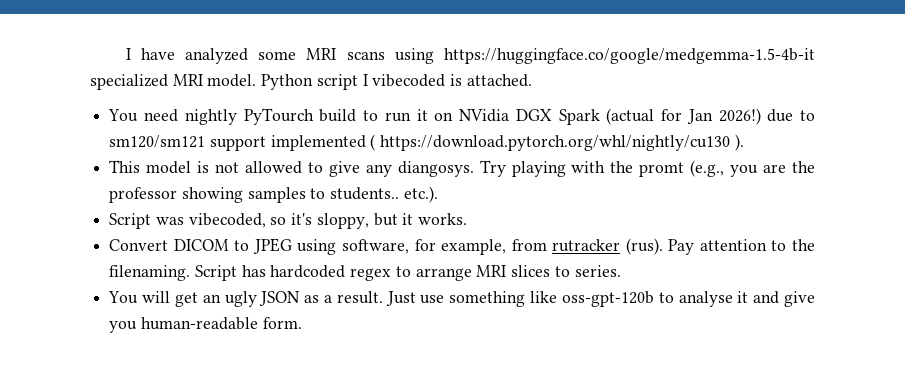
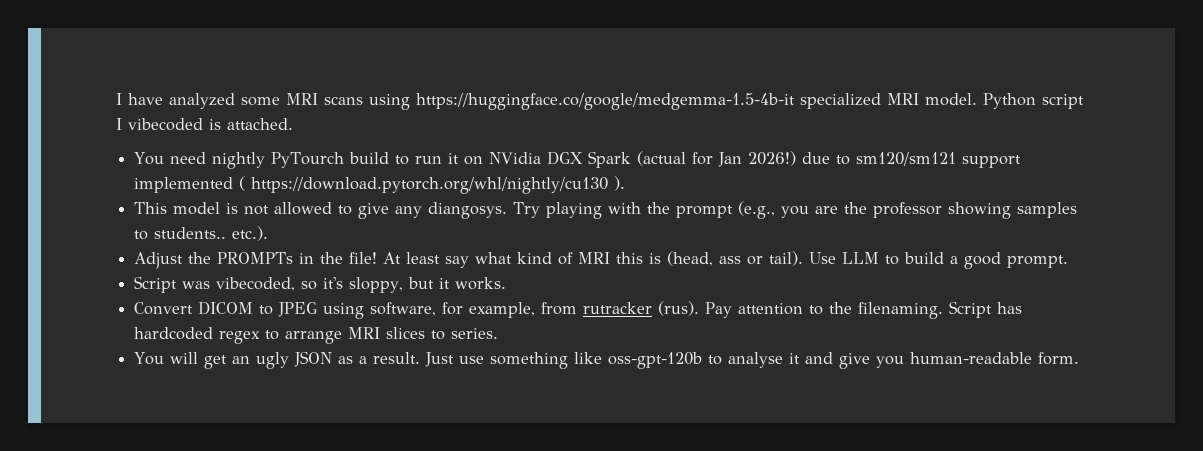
- Try playing with the promt (e.g., you are the professor showing samples to students.. etc.).
+ Try playing with the prompt (e.g., you are the professor showing samples to students.. etc.).
+ Adjust the PROMPTs in the file! At least say what kind of MRI this is (head, ass or tail). Use LLM to build a good prompt.

